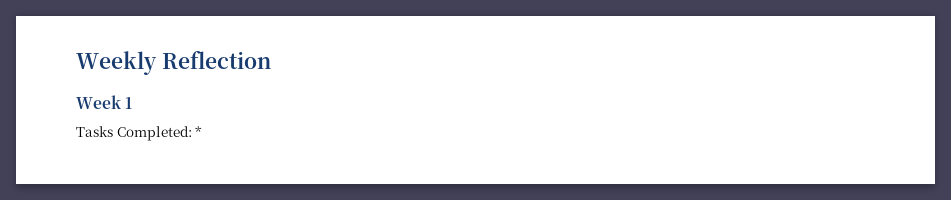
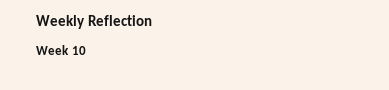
- Week 1
- Tasks Completed: *
+ Week 10

